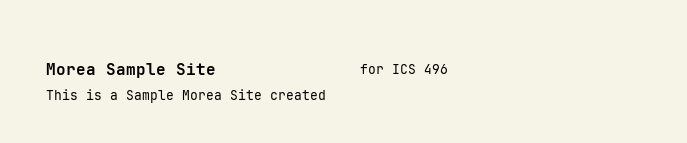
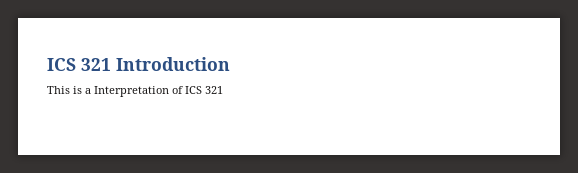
- Morea Sample Site
+ ICS 321 Introduction
- This is a Sample Morea Site created for ICS 496
+ This is a Interpretation of ICS 321

